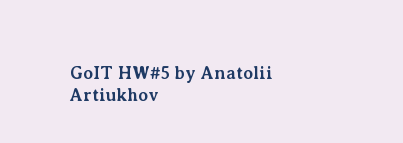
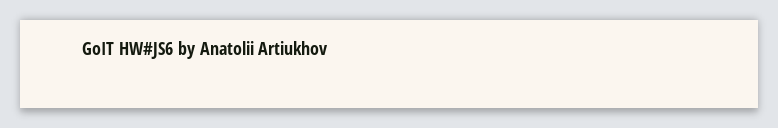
- GoIT HW#5 by Anatolii Artiukhov
+ GoIT HW#JS6 by Anatolii Artiukhov

